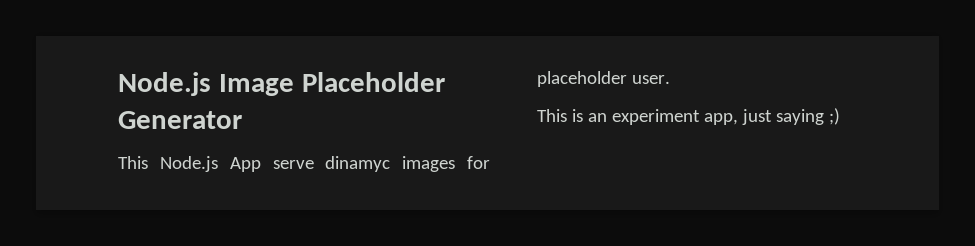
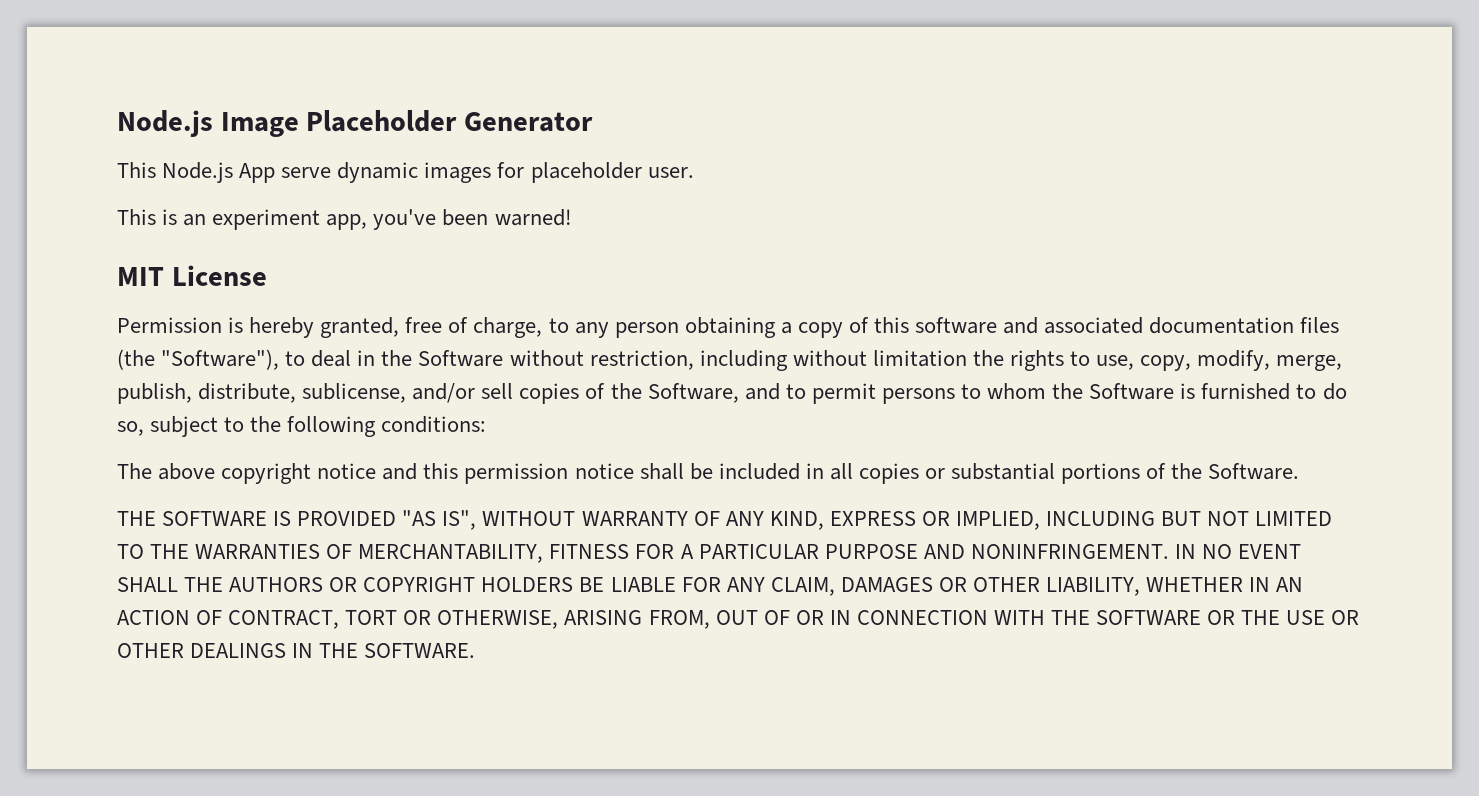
- This Node.js App serve dinamyc images for placeholder user.
+ This Node.js App serve dynamic images for placeholder user.
- This is an experiment app, just saying ;)
+ This is an experiment app, you've been warned!
+ MIT License
+ Permission is hereby granted, free of charge, to any person obtaining a copy of this software and associated documentation files (the "Software"), to deal in the Software without restriction, including without limitation the rights to use, copy, modify, merge, publish, distribute, sublicense, and/or sell copies of the Software, and to permit persons to whom the Software is furnished to do so, subject to the following conditions:
+ The above copyright notice and this permission notice shall be included in all copies or substantial portions of the Software.
+ THE SOFTWARE IS PROVIDED "AS IS", WITHOUT WARRANTY OF ANY KIND, EXPRESS OR IMPLIED, INCLUDING BUT NOT LIMITED TO THE WARRANTIES OF MERCHANTABILITY, FITNESS FOR A PARTICULAR PURPOSE AND NONINFRINGEMENT. IN NO EVENT SHALL THE AUTHORS OR COPYRIGHT HOLDERS BE LIABLE FOR ANY CLAIM, DAMAGES OR OTHER LIABILITY, WHETHER IN AN ACTION OF CONTRACT, TORT OR OTHERWISE, ARISING FROM, OUT OF OR IN CONNECTION WITH THE SOFTWARE OR THE USE OR OTHER DEALINGS IN THE SOFTWARE.

